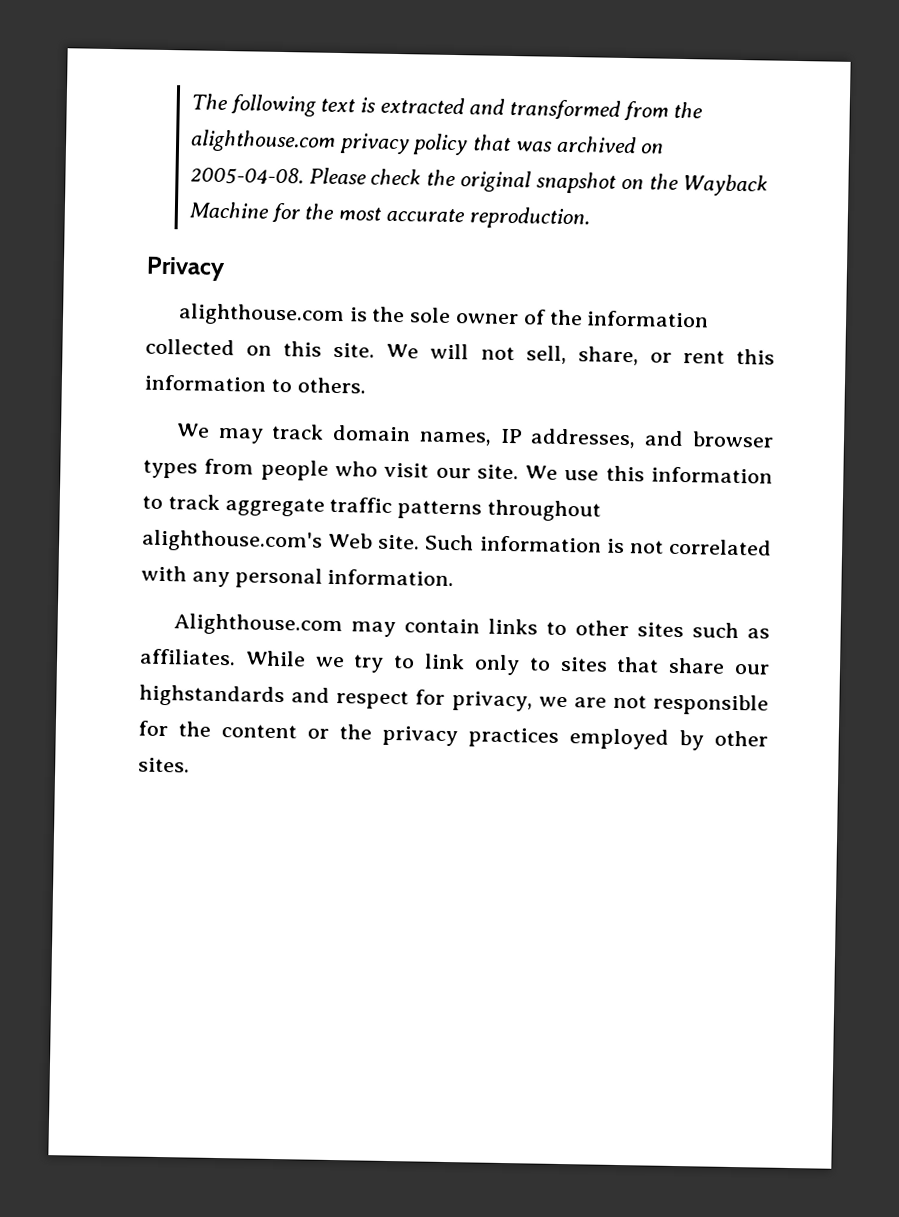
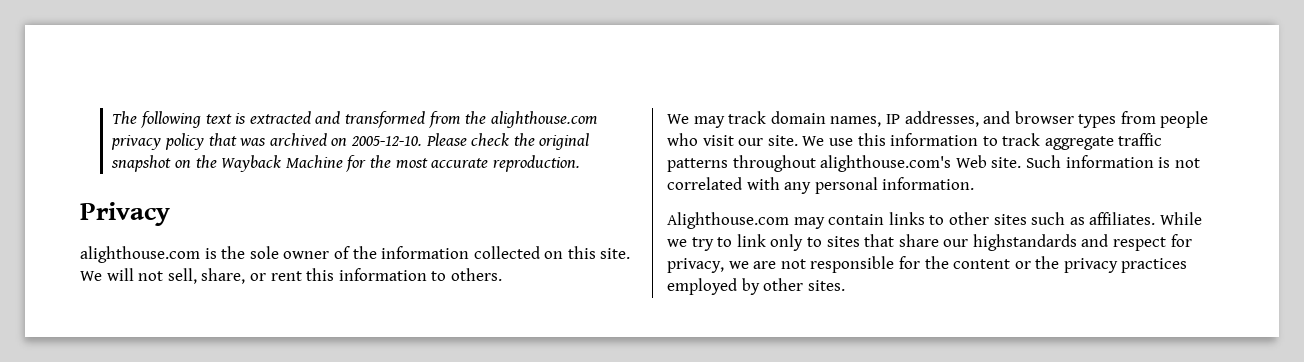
- The following text is extracted and transformed from the alighthouse.com privacy policy that was archived on 2005-04-08.
+ The following text is extracted and transformed from the alighthouse.com privacy policy that was archived on 2005-12-10.

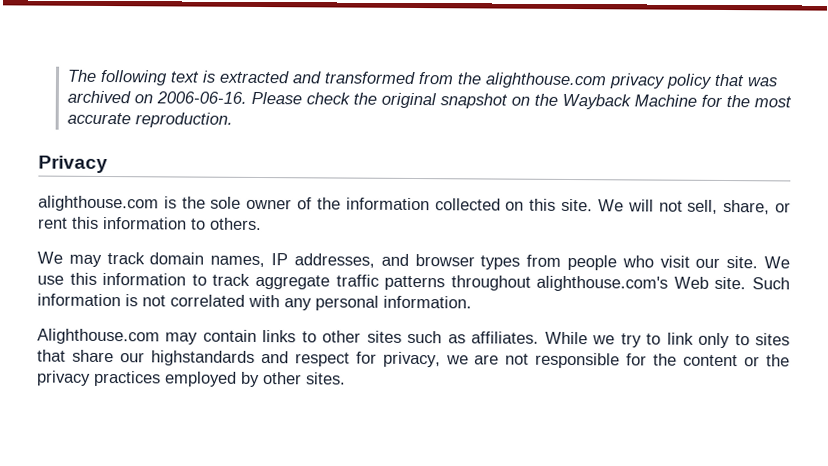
- The following text is extracted and transformed from the alighthouse.com privacy policy that was archived on 2005-12-10.
+ The following text is extracted and transformed from the alighthouse.com privacy policy that was archived on 2006-06-16.

